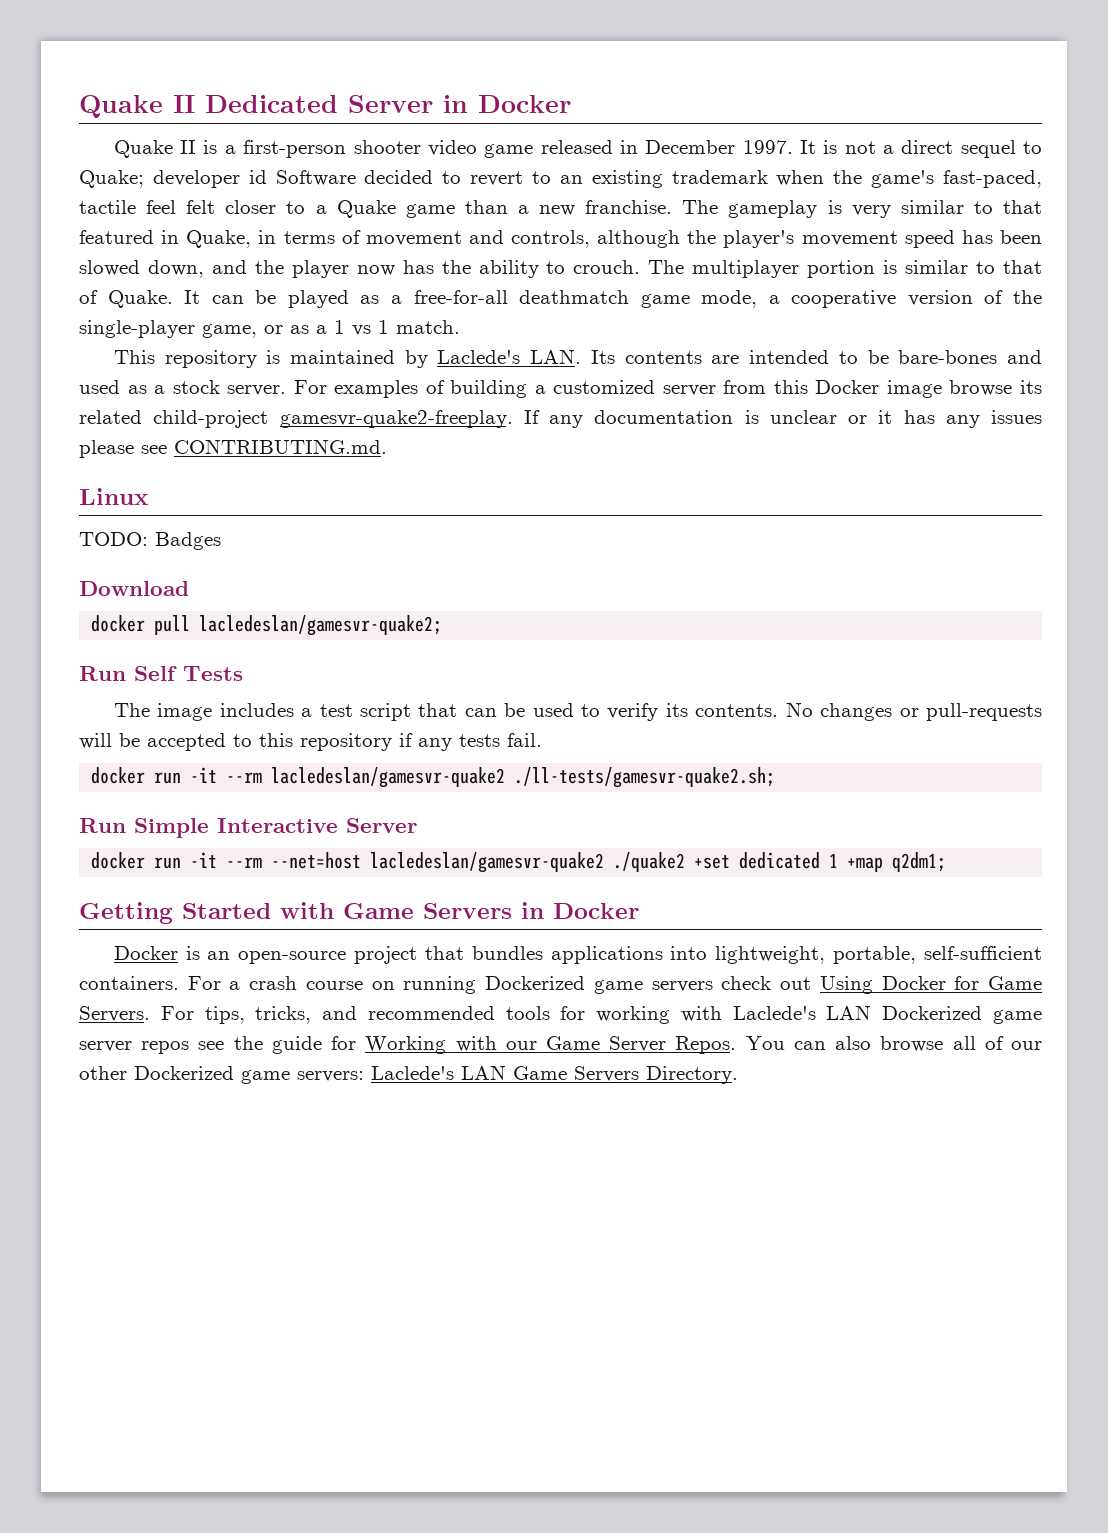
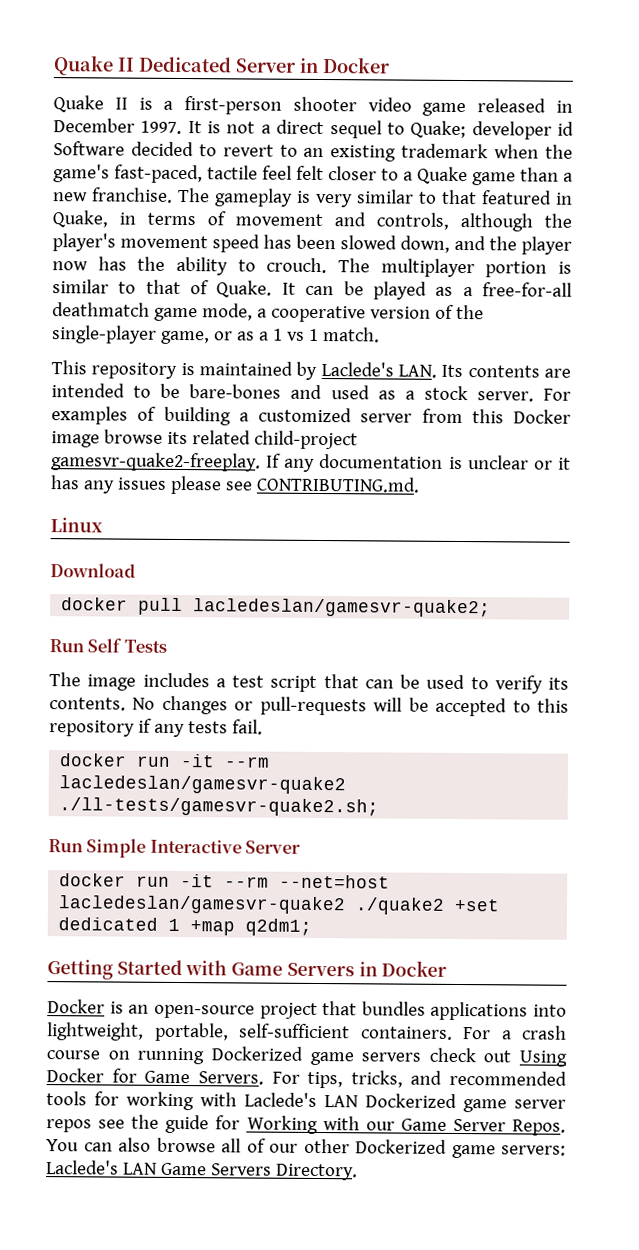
- TODO: Badges

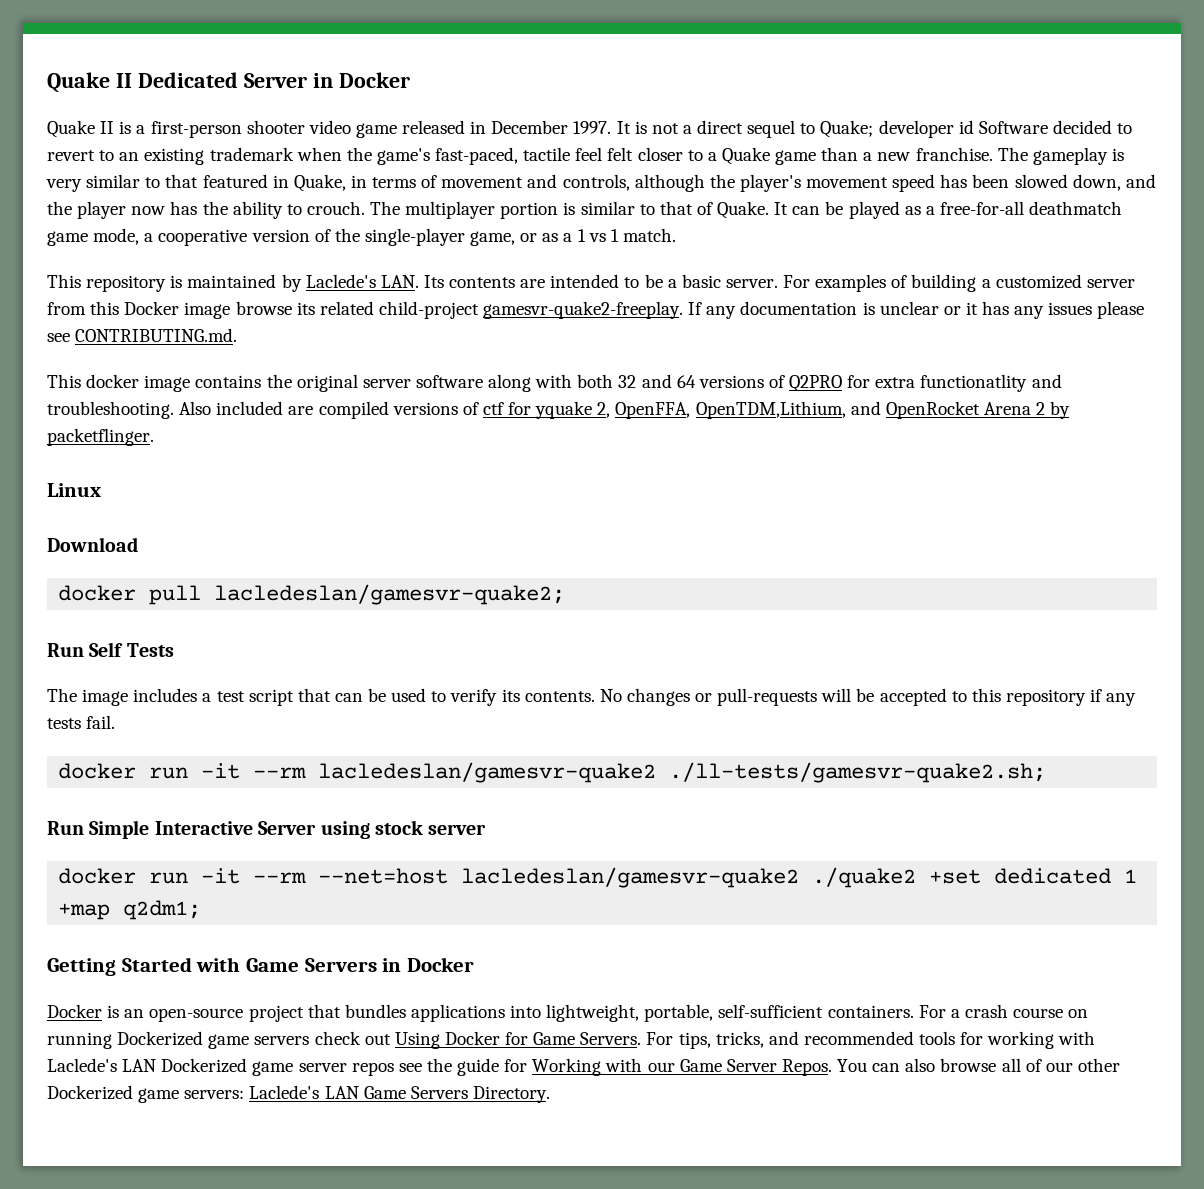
- This repository is maintained by Laclede's LAN. Its contents are intended to be bare-bones and used as a stock server.
+ This repository is maintained by Laclede's LAN. Its contents are intended to be a basic server.
+ This docker image contains the original server software along with both 32 and 64 versions of Q2PRO for extra functionatlity and troubleshooting. Also included are compiled versions of ctf for yquake 2, OpenFFA, OpenTDM,Lithium, and OpenRocket Arena 2 by packetflinger.
- Run Simple Interactive Server
+ Run Simple Interactive Server using stock server

